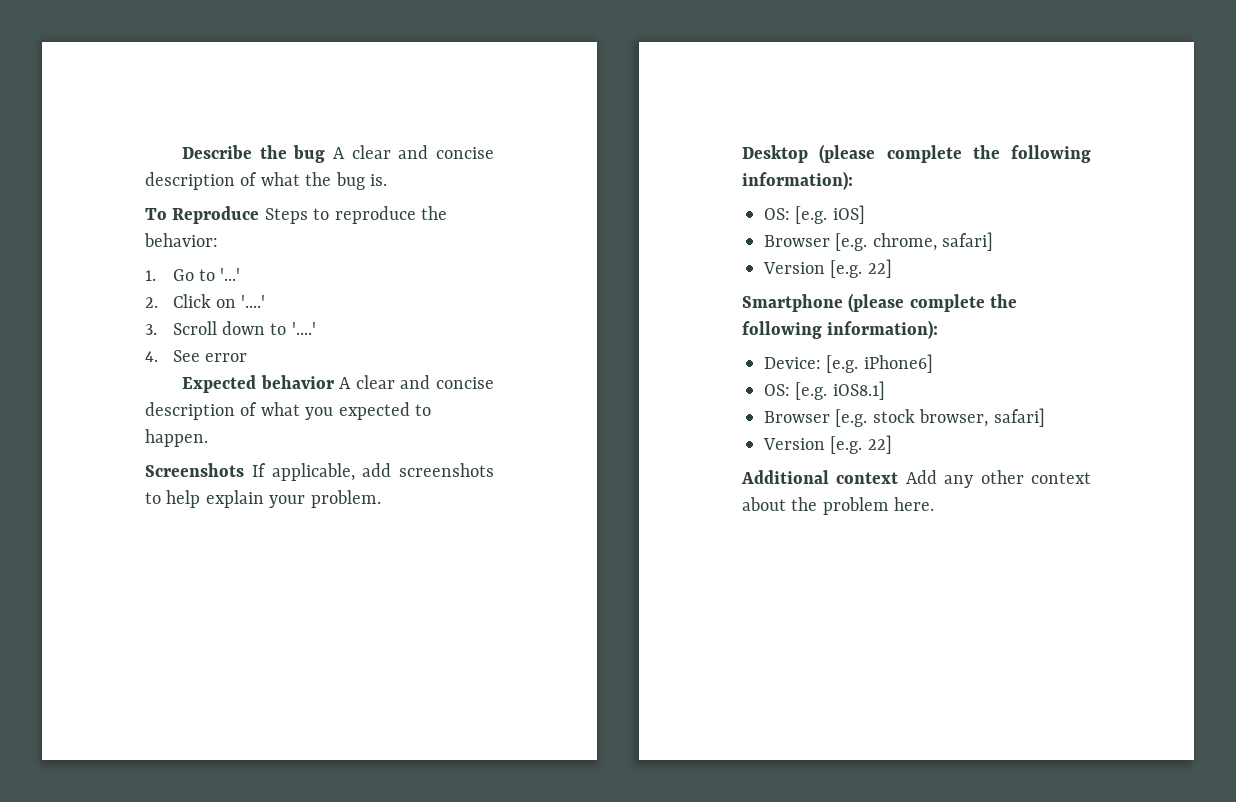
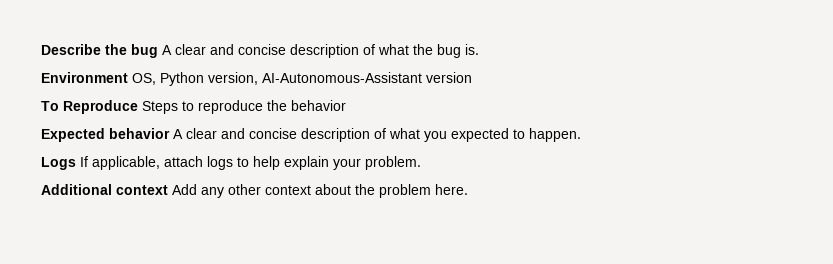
+ Environment OS, Python version, AI-Autonomous-Assistant version
- To Reproduce Steps to reproduce the behavior:
- 1. Go to '...'
- 2. Click on '....'
- 3. Scroll down to '....'
- 4. See error
+ To Reproduce Steps to reproduce the behavior
- Screenshots If applicable, add screenshots to help explain your problem.
+ Logs If applicable, attach logs to help explain your problem.
- Desktop (please complete the following information):
- OS: [e.g. iOS]
- Browser [e.g. chrome, safari]
- Version [e.g. 22]
- Smartphone (please complete the following information):
- Device: [e.g. iPhone6]
- OS: [e.g. iOS8.1]
- Browser [e.g. stock browser, safari]
- Version [e.g. 22]

